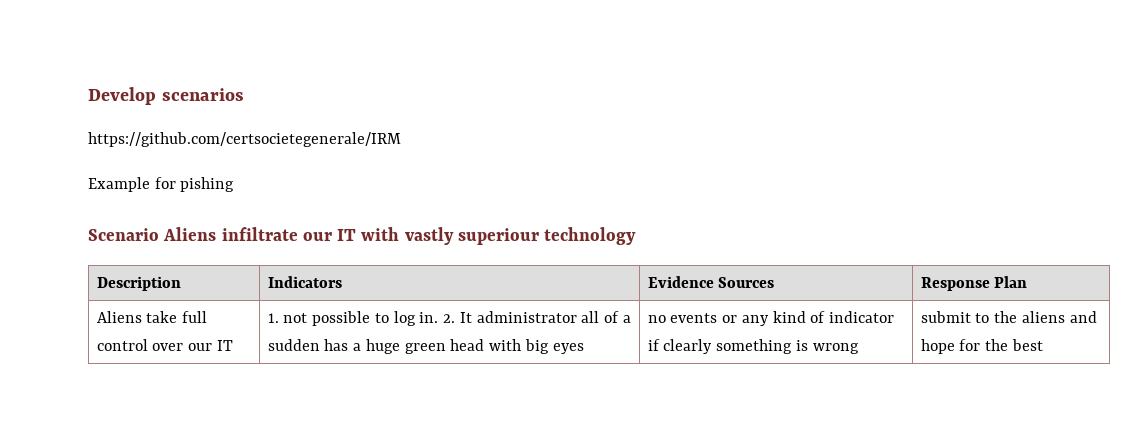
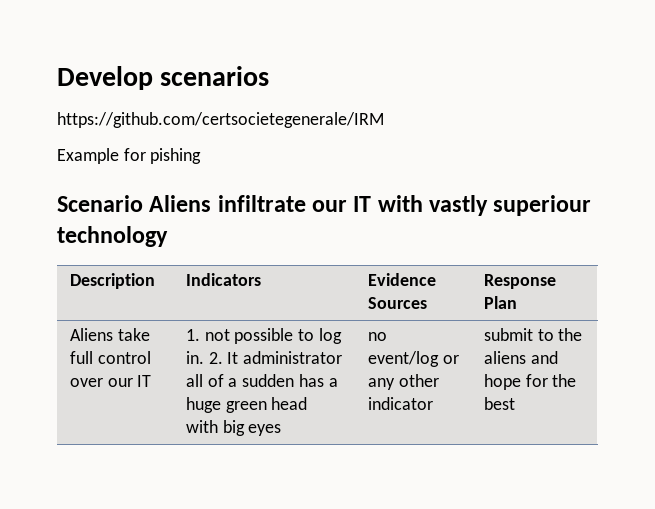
- no events or any kind of indicator if clearly something is wrong
+ no event/log or any other indicator

